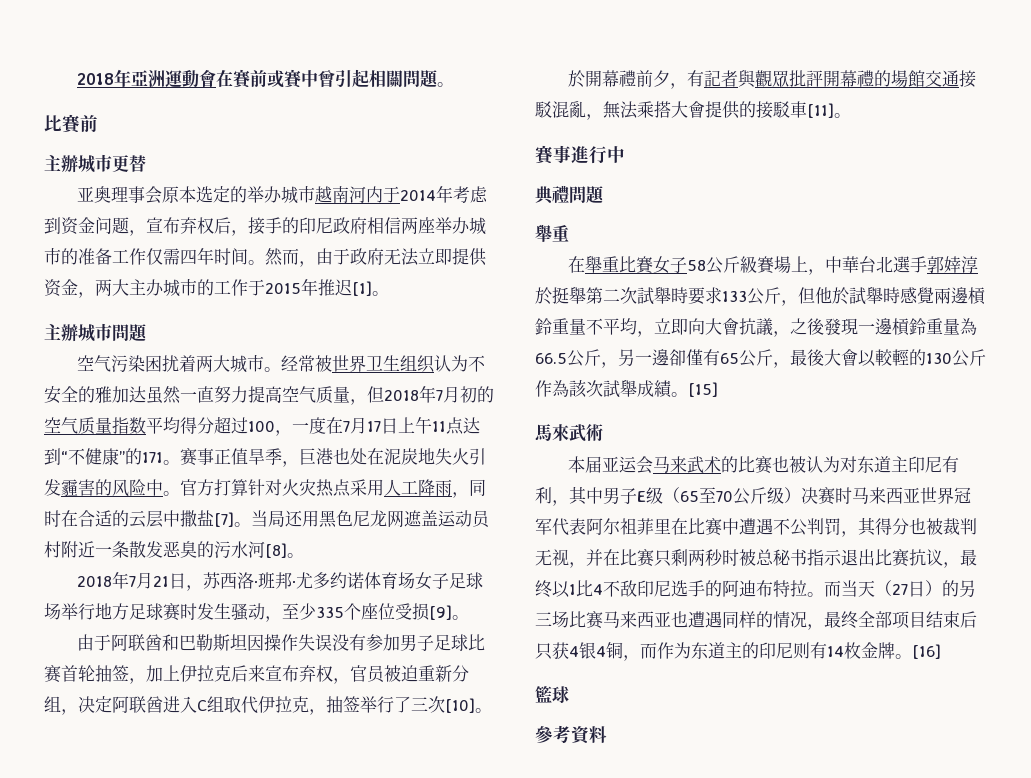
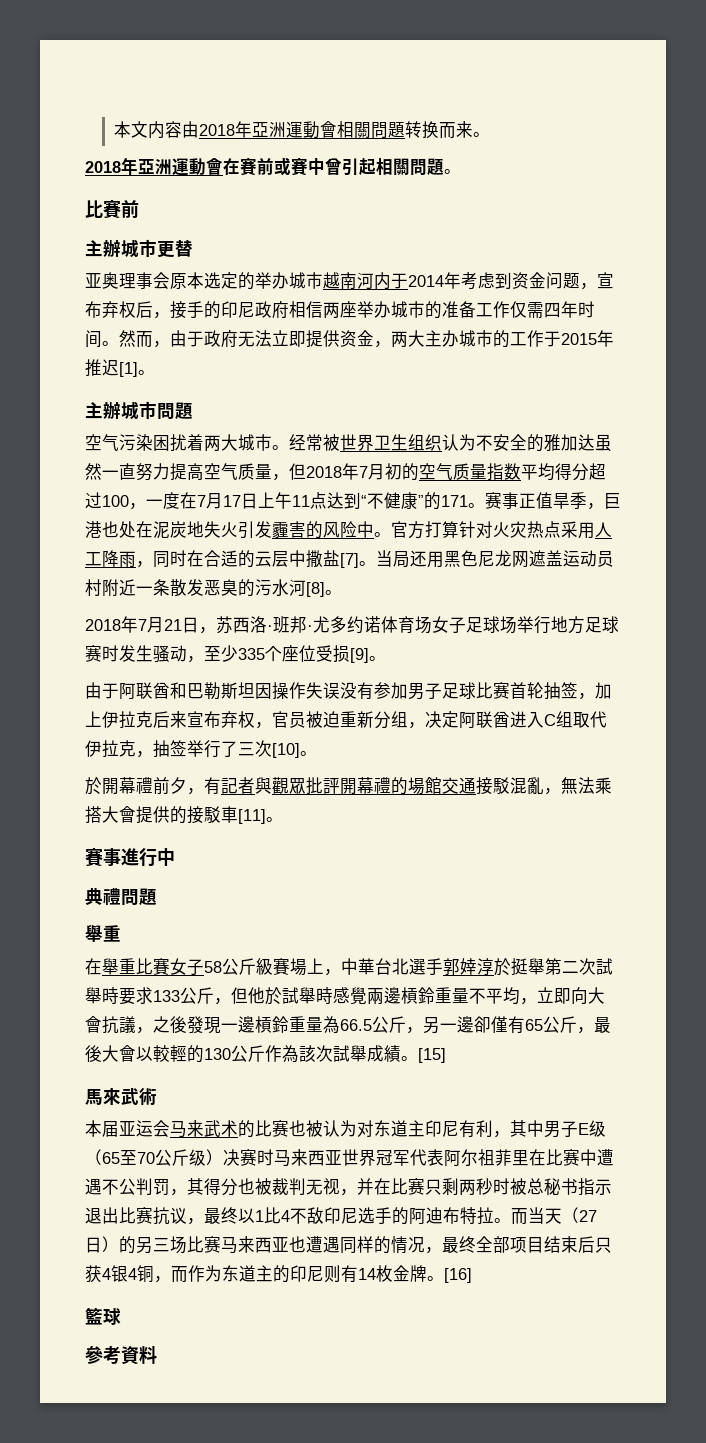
+ 本文内容由2018年亞洲運動會相關問題转换而来。

